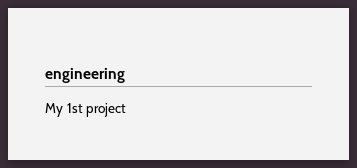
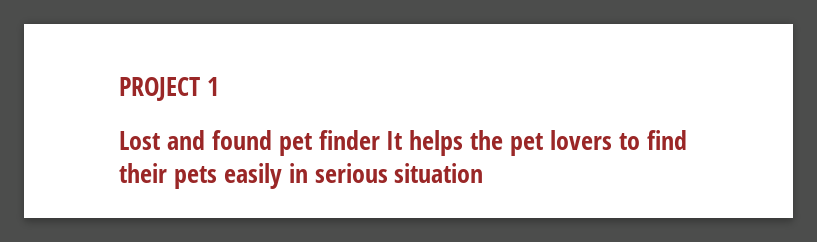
- engineering
- My 1st project
+ PROJECT 1
+ Lost and found pet finder It helps the pet lovers to find their pets easily in serious situation

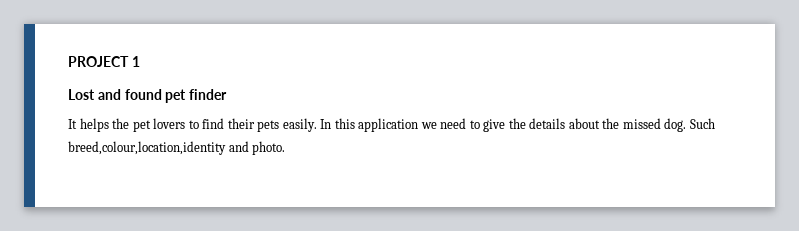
- Lost and found pet finder It helps the pet lovers to find their pets easily in serious situation
+ Lost and found pet finder
+ It helps the pet lovers to find their pets easily. In this application we need to give the details about the missed dog. Such breed,colour,location,identity and photo.

